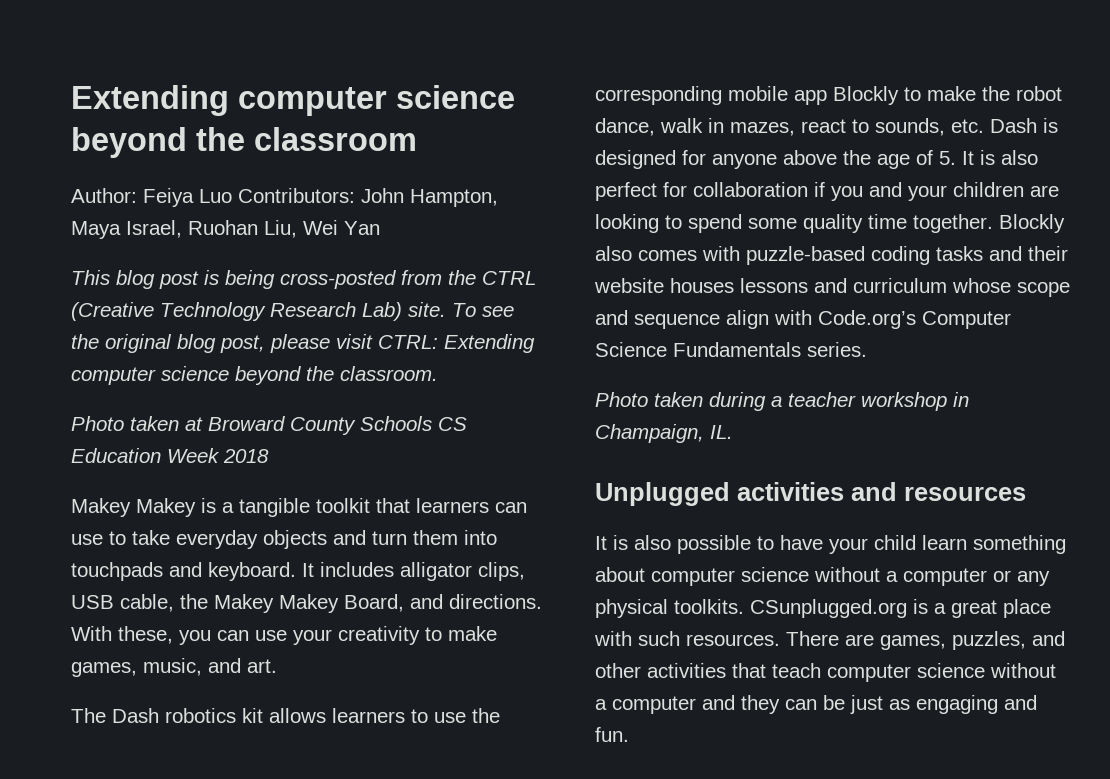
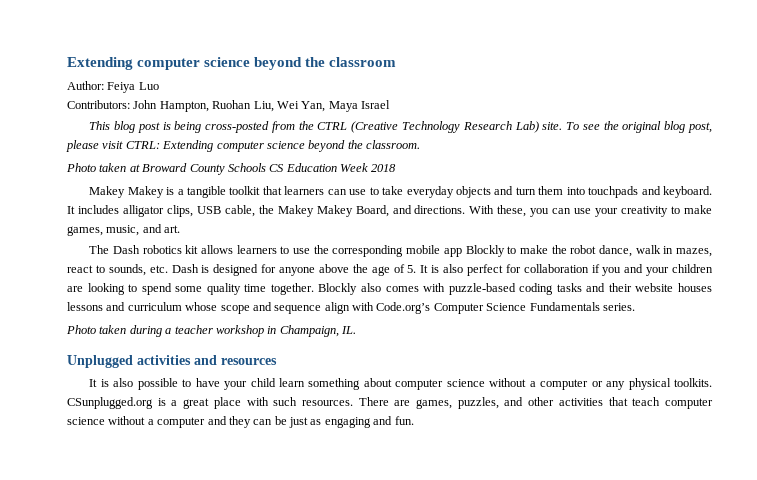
- Author: Feiya Luo Contributors: John Hampton, Maya Israel, Ruohan Liu, Wei Yan
+ Author: Feiya Luo
+ Contributors: John Hampton, Ruohan Liu, Wei Yan, Maya Israel

